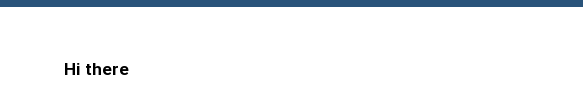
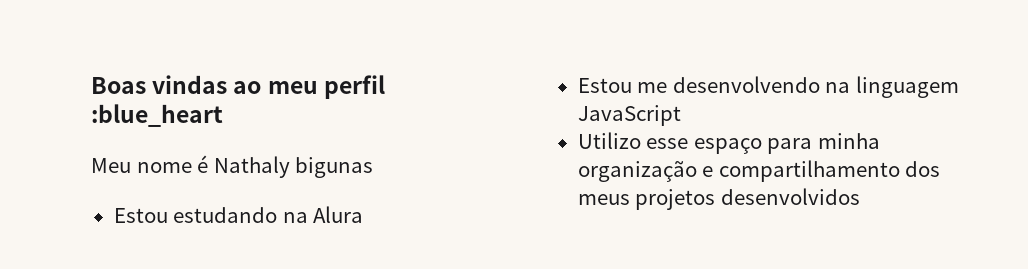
- Hi there
+ Boas vindas ao meu perfil :blue_heart
+ Meu nome é Nathaly bigunas
+ Estou estudando na Alura
+ Estou me desenvolvendo na linguagem JavaScript
+ Utilizo esse espaço para minha organização e compartilhamento dos meus projetos desenvolvidos

